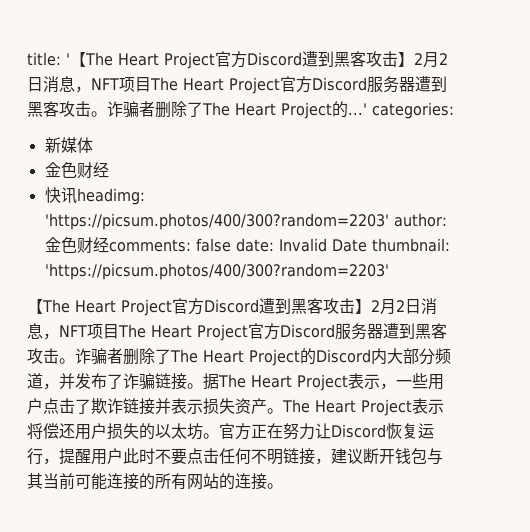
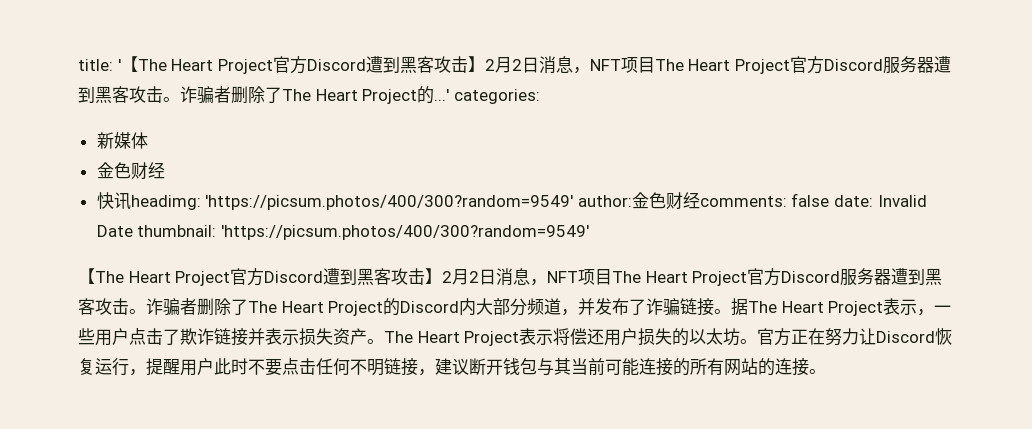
- 快讯headimg: 'https://picsum.photos/400/300?random=2203' author:金色财经comments: false date: Invalid Date thumbnail: 'https://picsum.photos/400/300?random=2203'
+ 快讯headimg: 'https://picsum.photos/400/300?random=9549' author:金色财经comments: false date: Invalid Date thumbnail: 'https://picsum.photos/400/300?random=9549'

